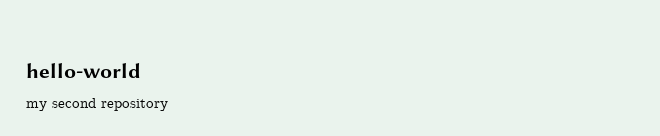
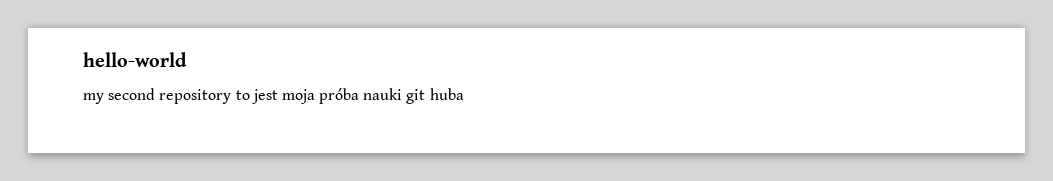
- my second repository
+ my second repository to jest moja próba nauki git huba

